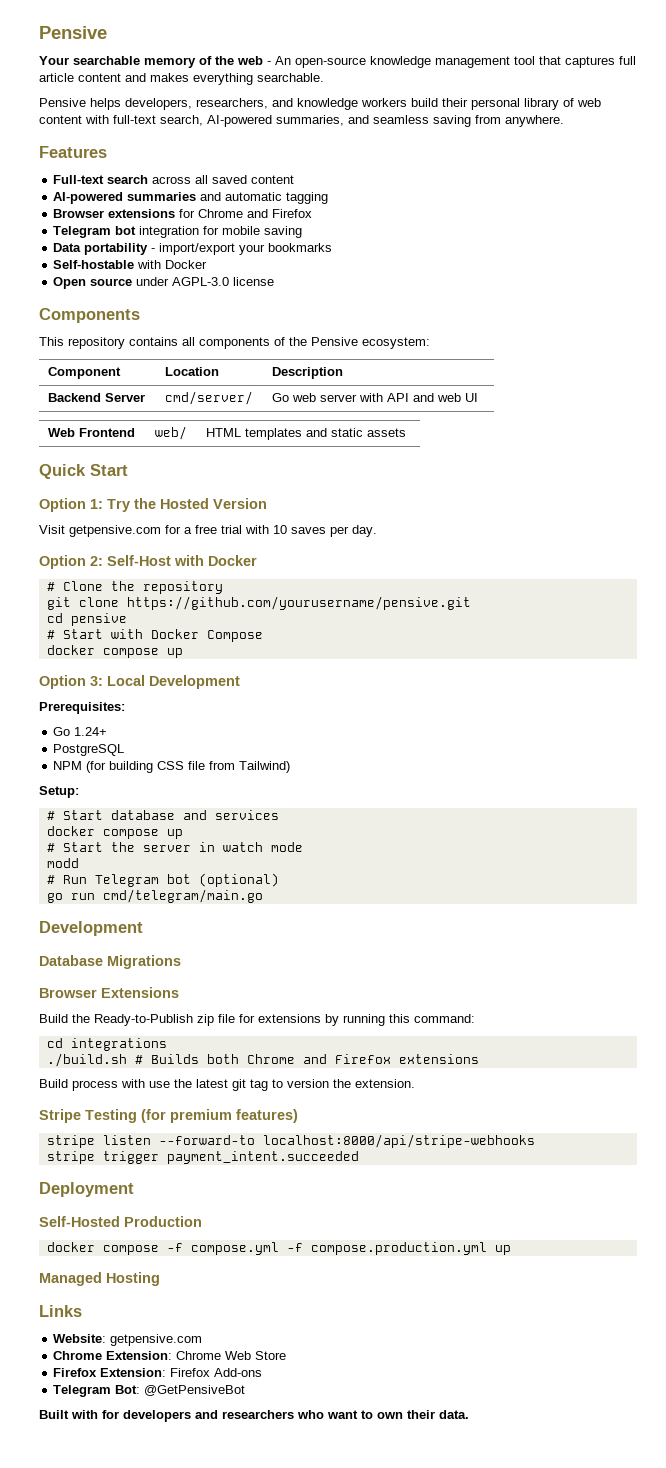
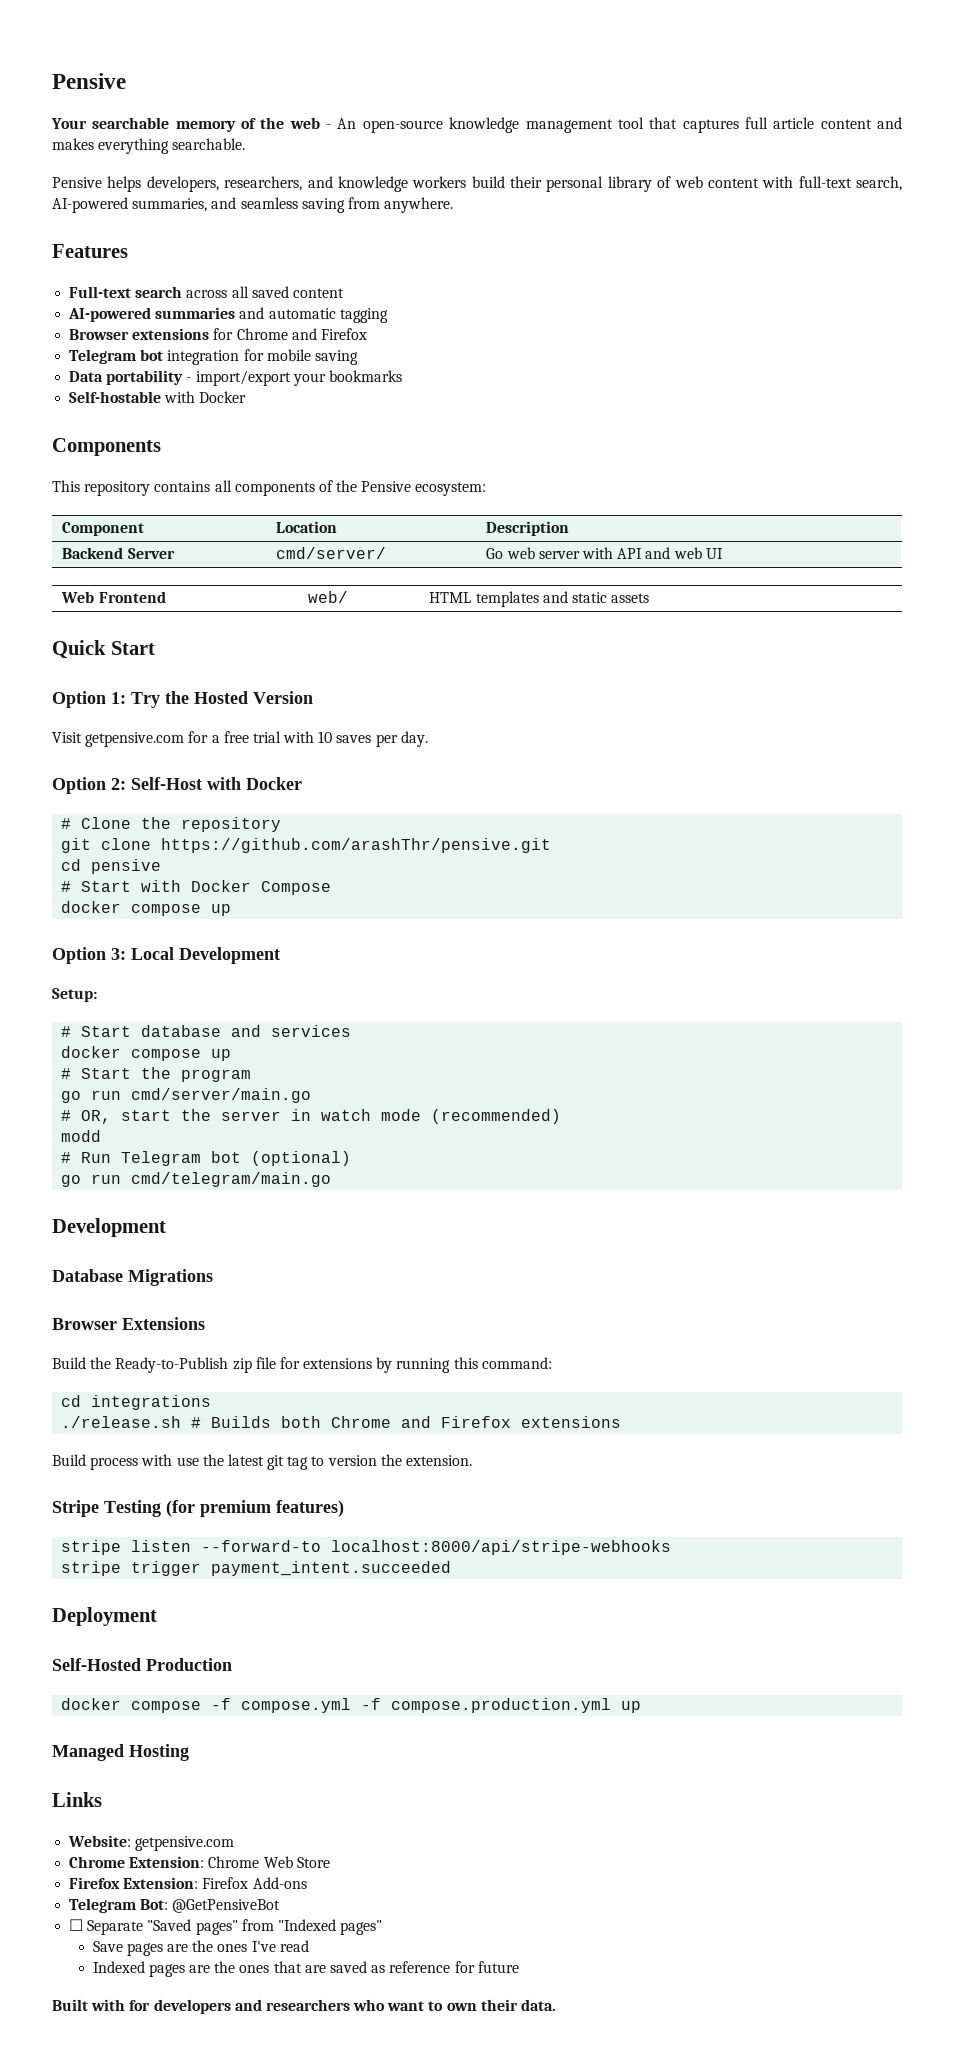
- Open source under AGPL-3.0 license
- git clone https://github.com/yourusername/pensive.git
+ git clone https://github.com/arashThr/pensive.git
- Prerequisites:
- Go 1.24+
- PostgreSQL
- NPM (for building CSS file from Tailwind)
- # Start the server in watch mode
+ # Start the program
+ go run cmd/server/main.go
+ # OR, start the server in watch mode (recommended)
- ./build.sh # Builds both Chrome and Firefox extensions
+ ./release.sh # Builds both Chrome and Firefox extensions
+ ☐ Separate "Saved pages" from "Indexed pages"
+ Save pages are the ones I've read
+ Indexed pages are the ones that are saved as reference for future

